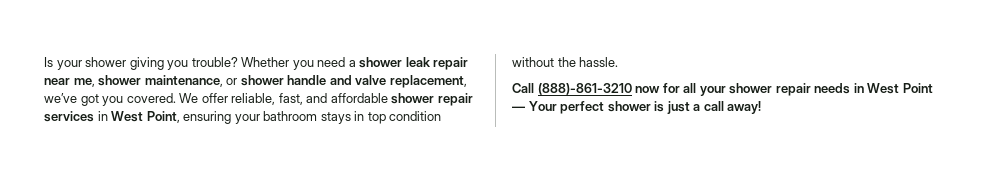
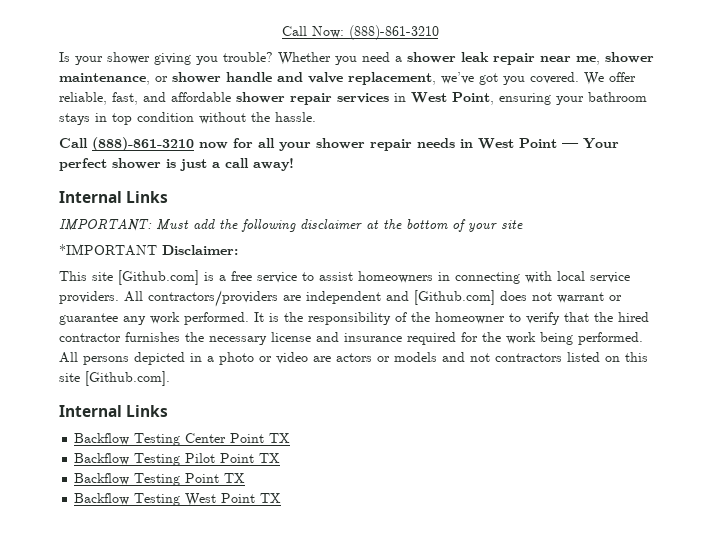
+ Call Now: (888)-861-3210
  Call (888)-861-3210 now for all your shower repair needs in West Point — Your perfect shower is just a call away!
+ Internal Links
+ IMPORTANT: Must add the following disclaimer at the bottom of your site
+ *IMPORTANT Disclaimer:
+ This site [Github.com] is a free service to assist homeowners in connecting with local service providers. All contractors/providers are independent and [Github.com] does not warrant or guarantee any work performed. It is the responsibility of the homeowner to verify that the hired contractor furnishes the necessary license and insurance required for the work being performed. All persons depicted in a photo or video are actors or models and not contractors listed on this site [Github.com].
+ Internal Links
+ Backflow Testing Center Point TX
+ Backflow Testing Pilot Point TX
+ Backflow Testing Point TX
+ Backflow Testing West Point TX

